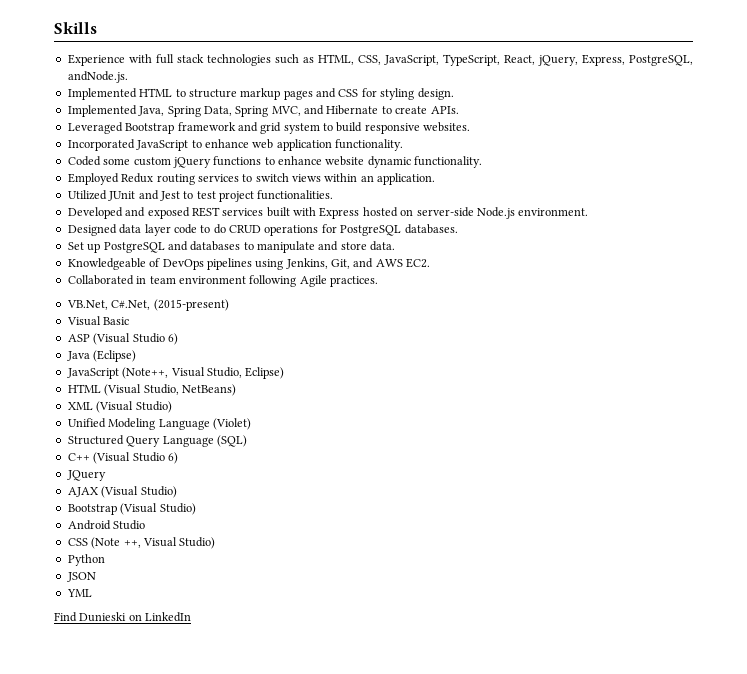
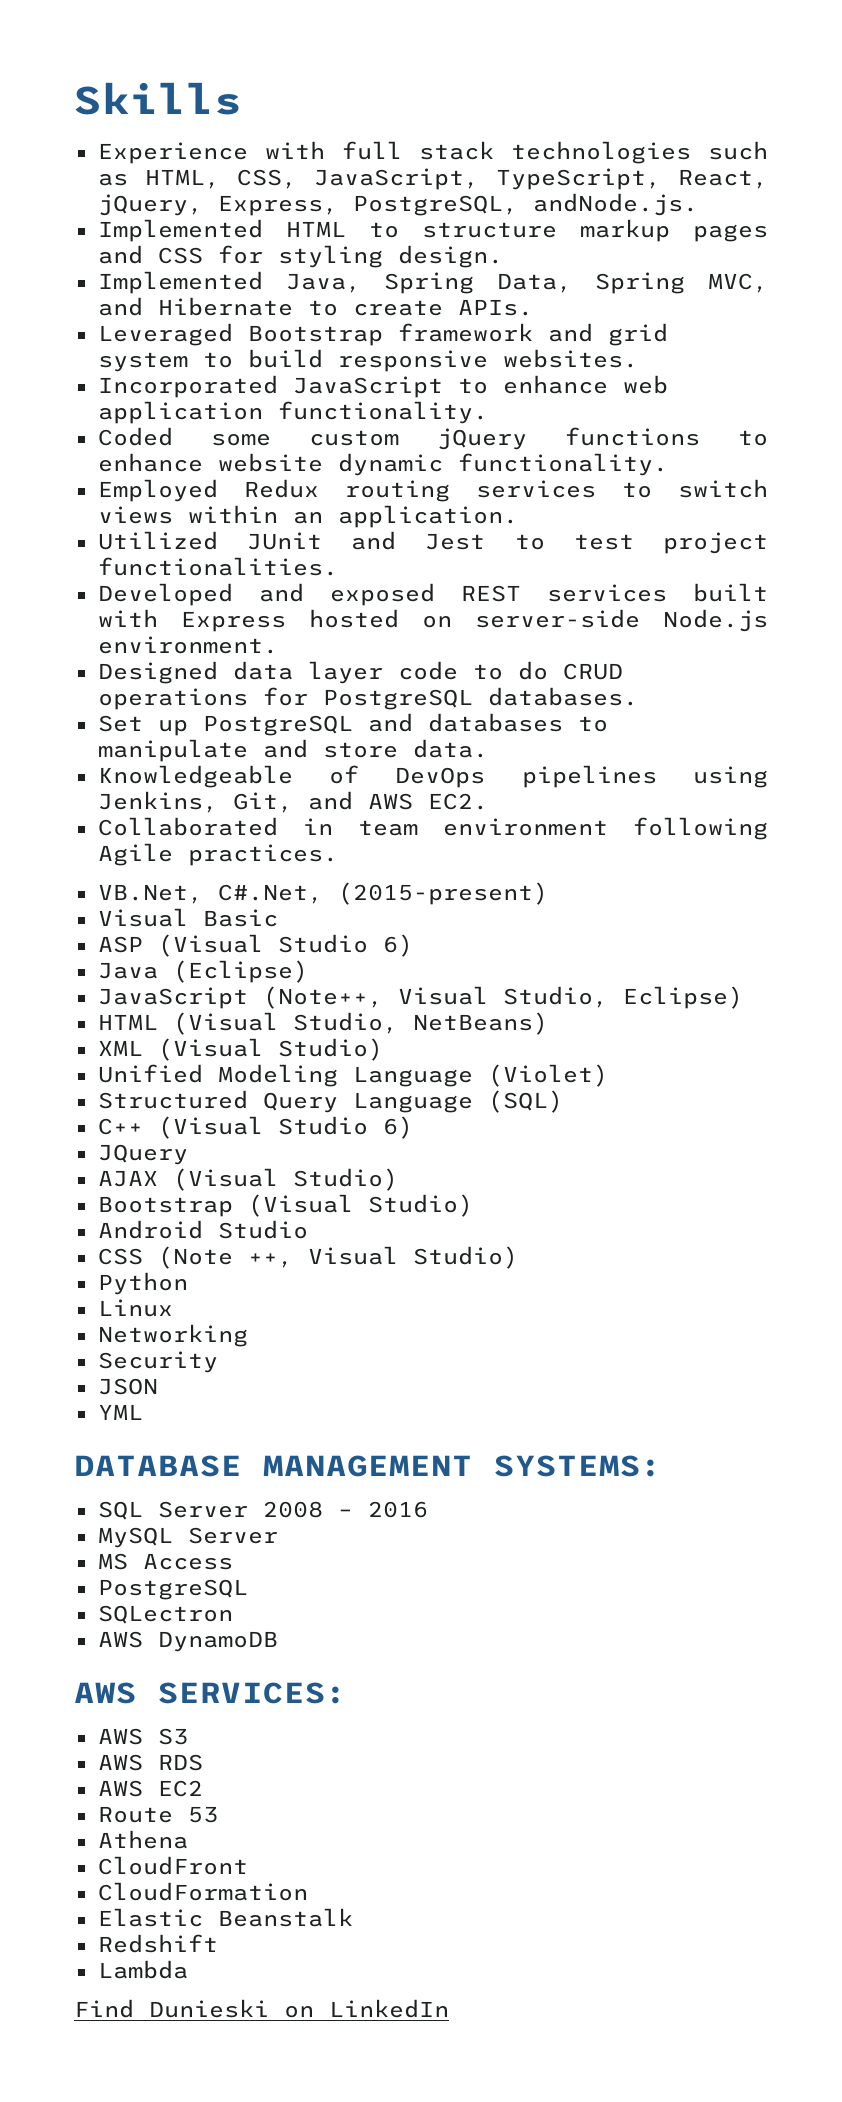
+ Linux
+ Networking
+ Security
+ DATABASE MANAGEMENT SYSTEMS:
+ SQL Server 2008 – 2016
+ MySQL Server
+ MS Access
+ PostgreSQL
+ SQLectron
+ AWS DynamoDB
+ AWS SERVICES:
+ AWS S3
+ AWS RDS
+ AWS EC2
+ Route 53
+ Athena
+ CloudFront
+ CloudFormation
+ Elastic Beanstalk
+ Redshift
+ Lambda

